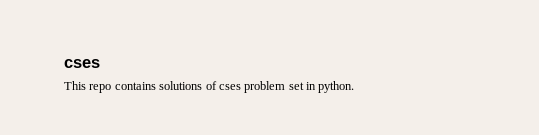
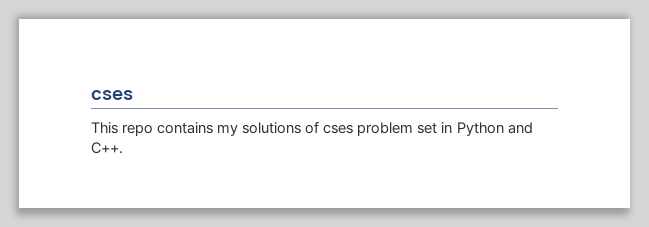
- This repo contains solutions of cses problem set in python.
+ This repo contains my solutions of cses problem set in Python and C++.

